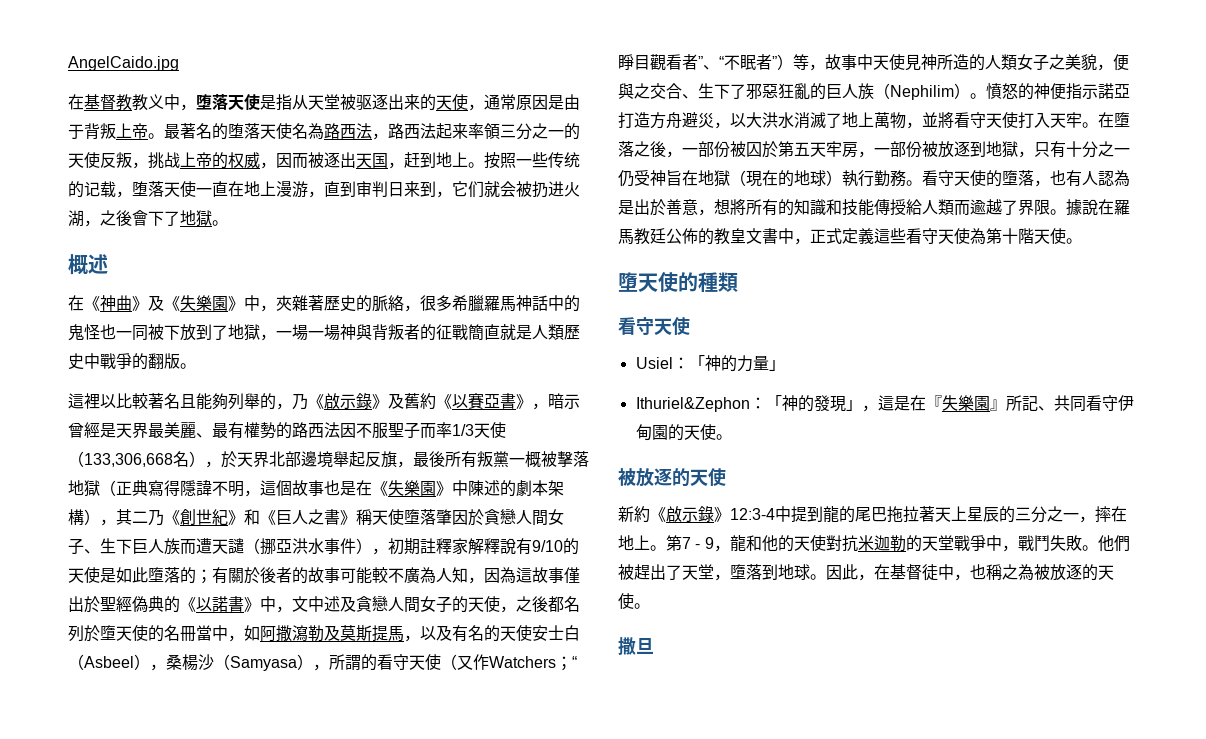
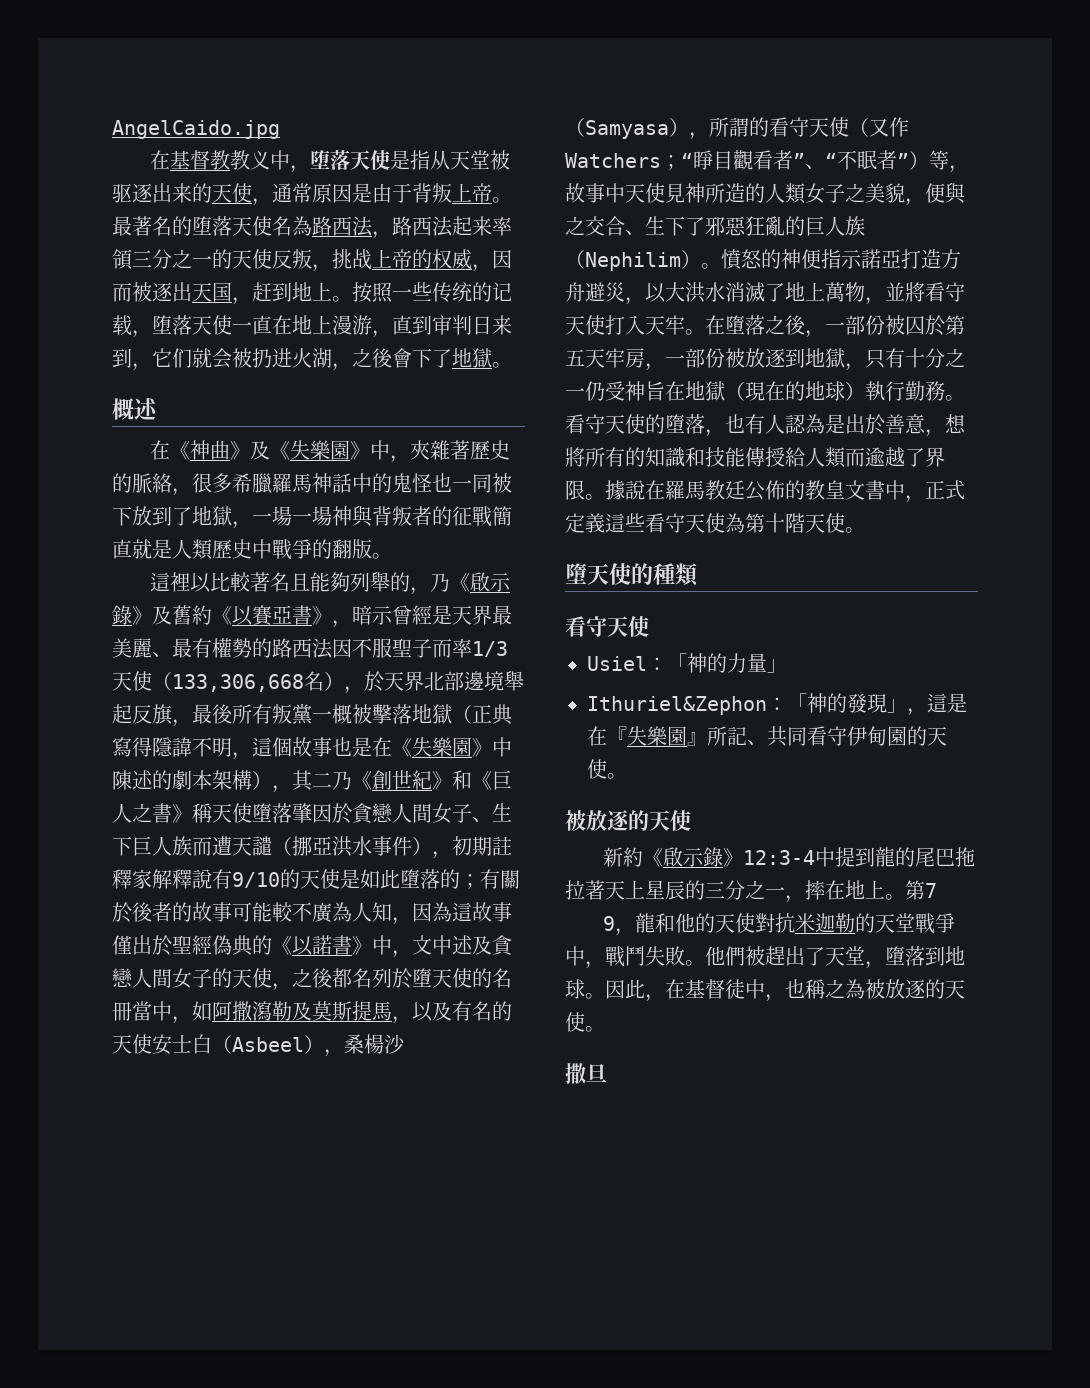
- 第7 - 9，龍和他的天使對抗米迦勒的天堂戰爭中，戰鬥失敗。
+ 第7
+ 9，龍和他的天使對抗米迦勒的天堂戰爭中，戰鬥失敗。

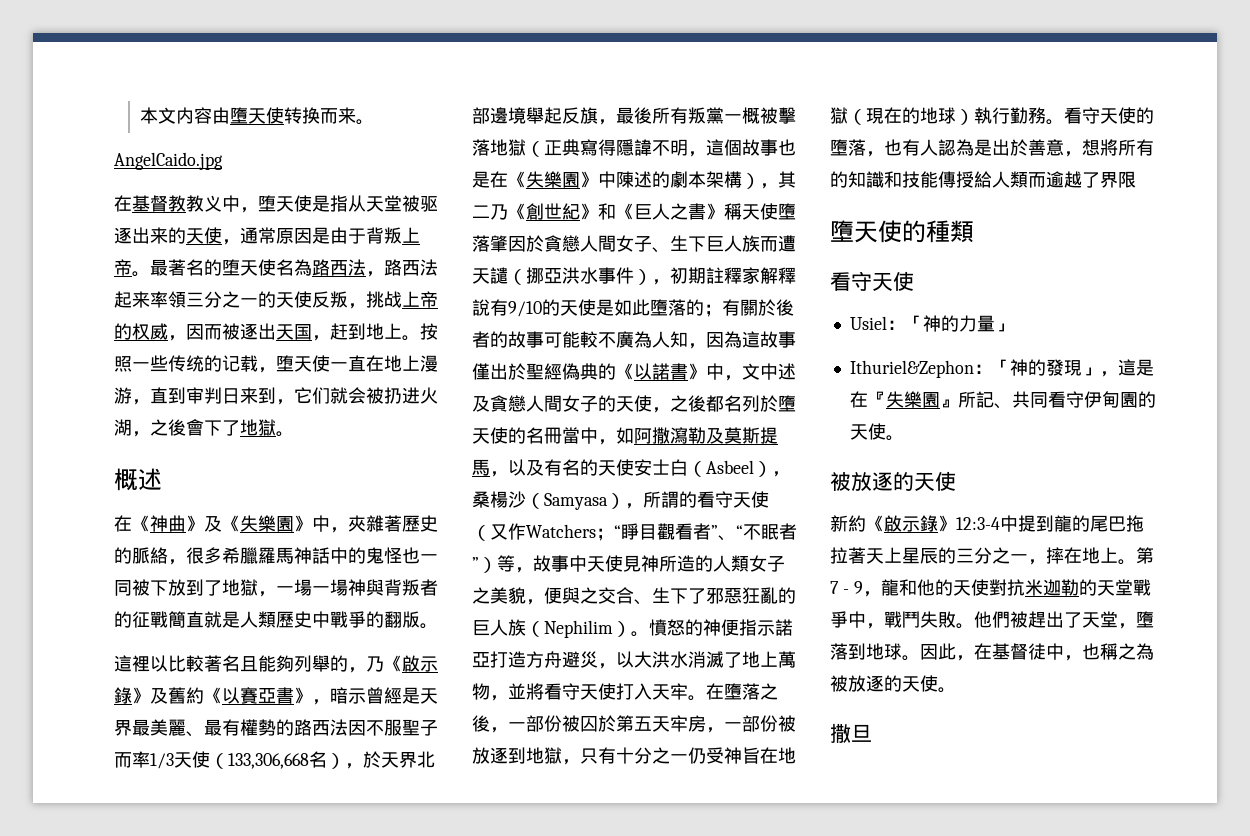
+ 本文内容由墮天使转换而来。
- 在基督教教义中，堕落天使是指从天堂被驱逐出来的天使，通常原因是由于背叛上帝。
+ 在基督教教义中，堕天使是指从天堂被驱逐出来的天使，通常原因是由于背叛上帝。
- 最著名的堕落天使名為路西法，路西法起来率領三分之一的天使反叛，挑战上帝的权威，因而被逐出天国，赶到地上。
+ 最著名的堕天使名為路西法，路西法起来率領三分之一的天使反叛，挑战上帝的权威，因而被逐出天国，赶到地上。
- 按照一些传统的记载，堕落天使一直在地上漫游，直到审判日来到，它们就会被扔进火湖，之後會下了地獄。
+ 按照一些传统的记载，堕天使一直在地上漫游，直到审判日来到，它们就会被扔进火湖，之後會下了地獄。
- 看守天使的墮落，也有人認為是出於善意，想將所有的知識和技能傳授給人類而逾越了界限。據說在羅馬教廷公佈的教皇文書中，正式定義這些看守天使為第十階天使。
+ 看守天使的墮落，也有人認為是出於善意，想將所有的知識和技能傳授給人類而逾越了界限
- 第7
- 9，龍和他的天使對抗米迦勒的天堂戰爭中，戰鬥失敗。
+ 第7 - 9，龍和他的天使對抗米迦勒的天堂戰爭中，戰鬥失敗。

